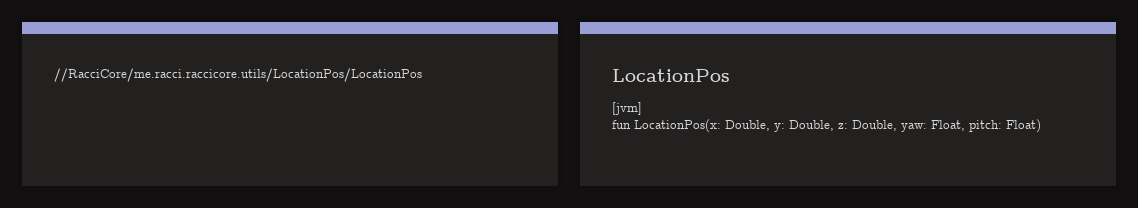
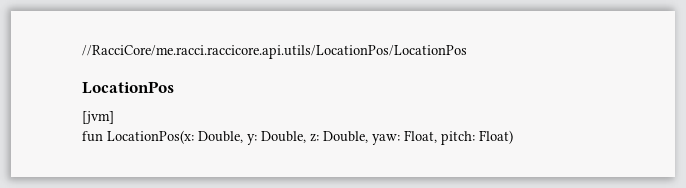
- //RacciCore/me.racci.raccicore.utils/LocationPos/LocationPos
+ //RacciCore/me.racci.raccicore.api.utils/LocationPos/LocationPos

